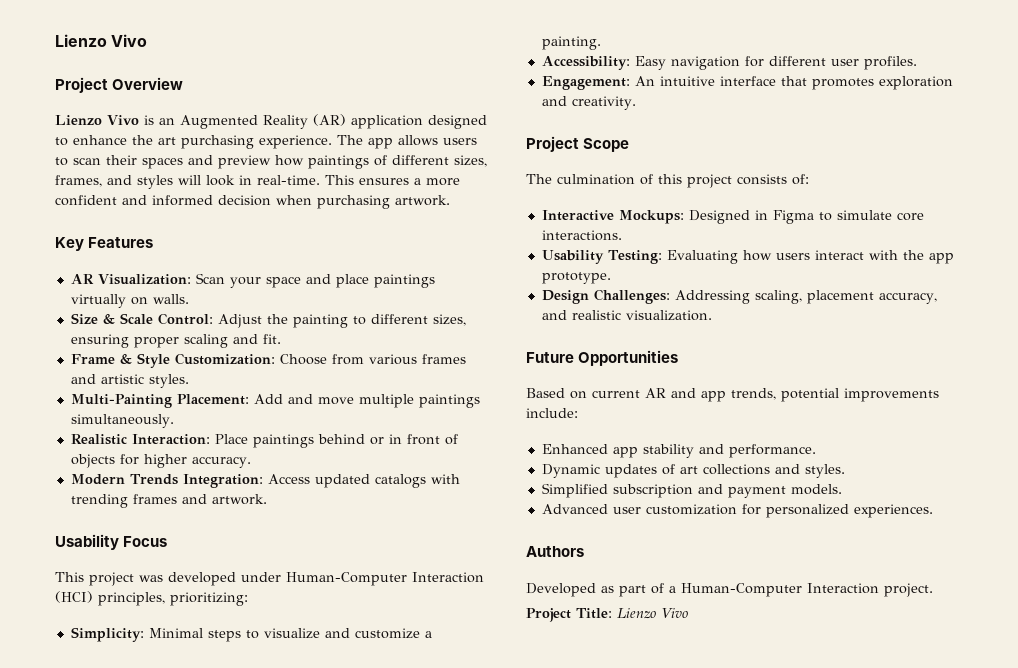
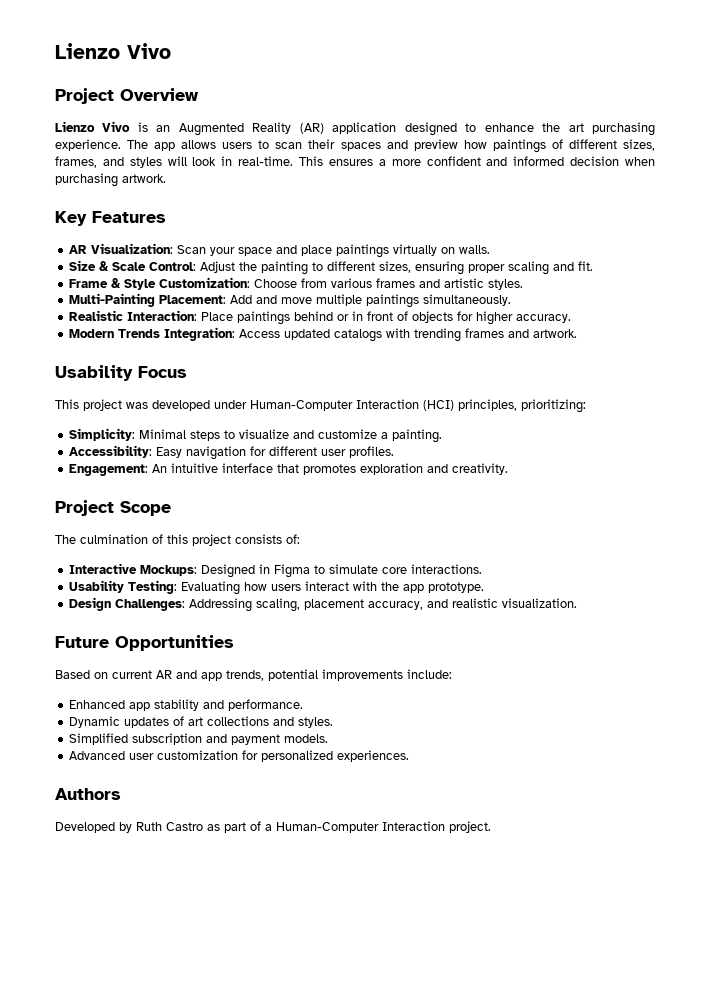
- Developed as part of a Human-Computer Interaction project.
+ Developed by Ruth Castro as part of a Human-Computer Interaction project.
- Project Title: Lienzo Vivo

